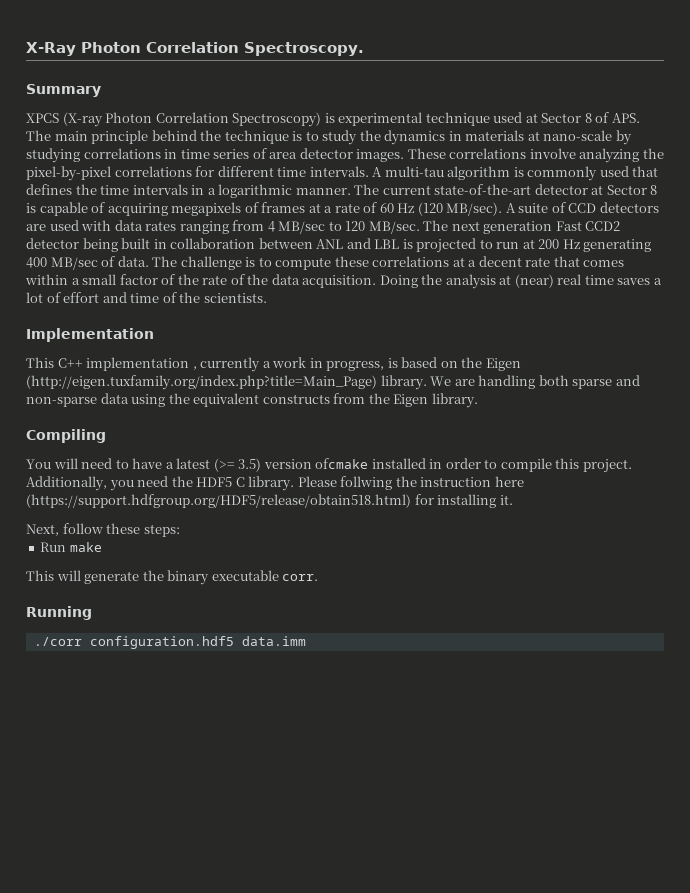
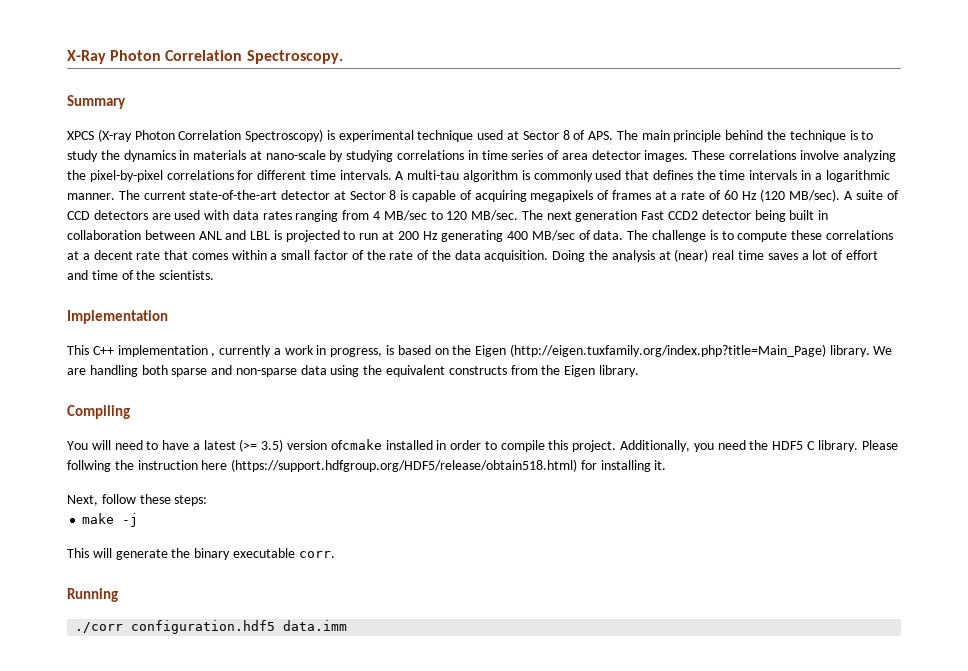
- Run make
+ make -j

